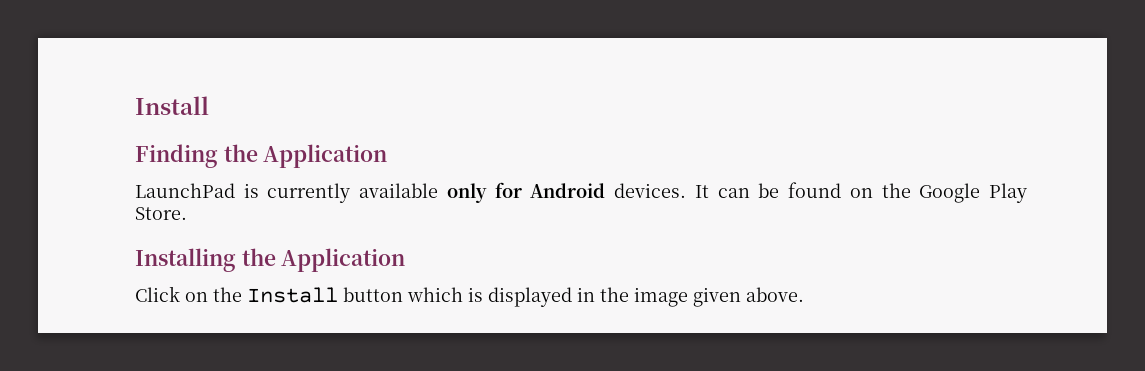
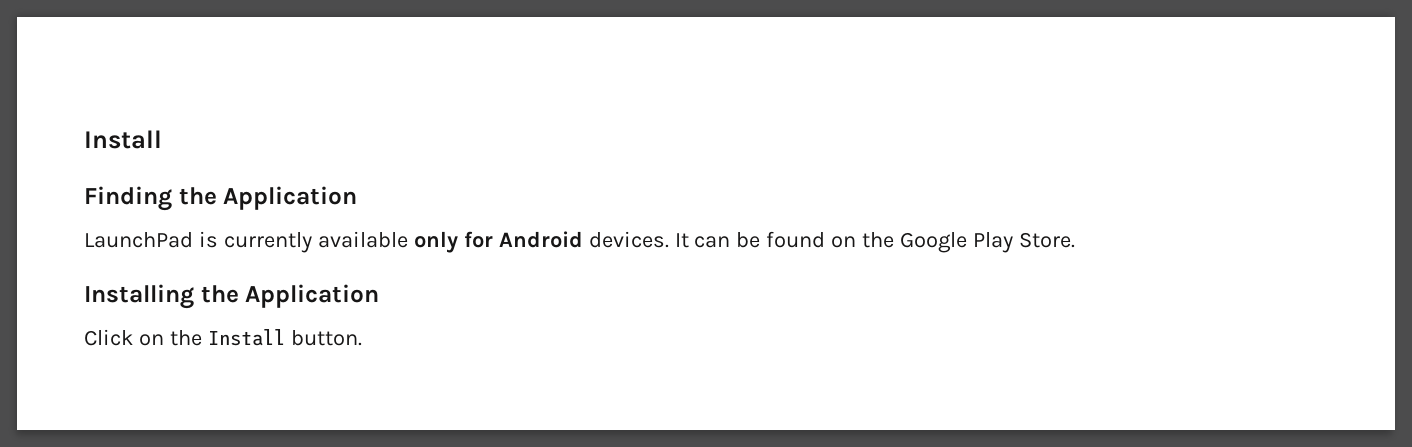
- Click on the Install button which is displayed in the image given above.
+ Click on the Install button.

